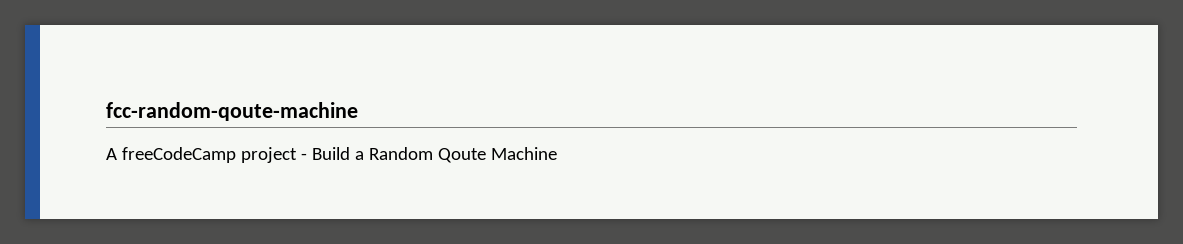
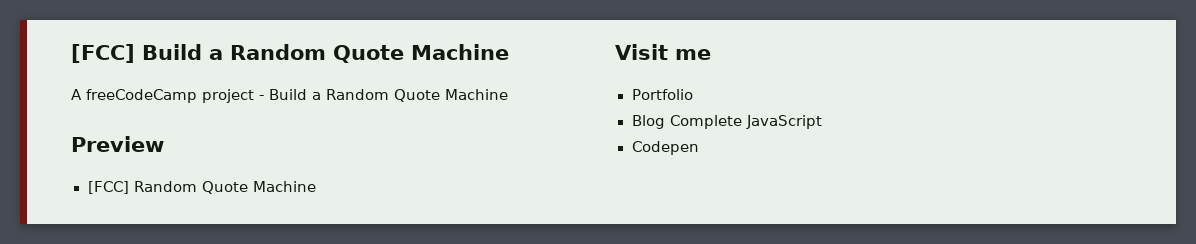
- fcc-random-qoute-machine
+ [FCC] Build a Random Quote Machine
- A freeCodeCamp project - Build a Random Qoute Machine
+ A freeCodeCamp project - Build a Random Quote Machine
+ Preview
+ [FCC] Random Quote Machine
+ Visit me
+ Portfolio
+ Blog Complete JavaScript
+ Codepen

